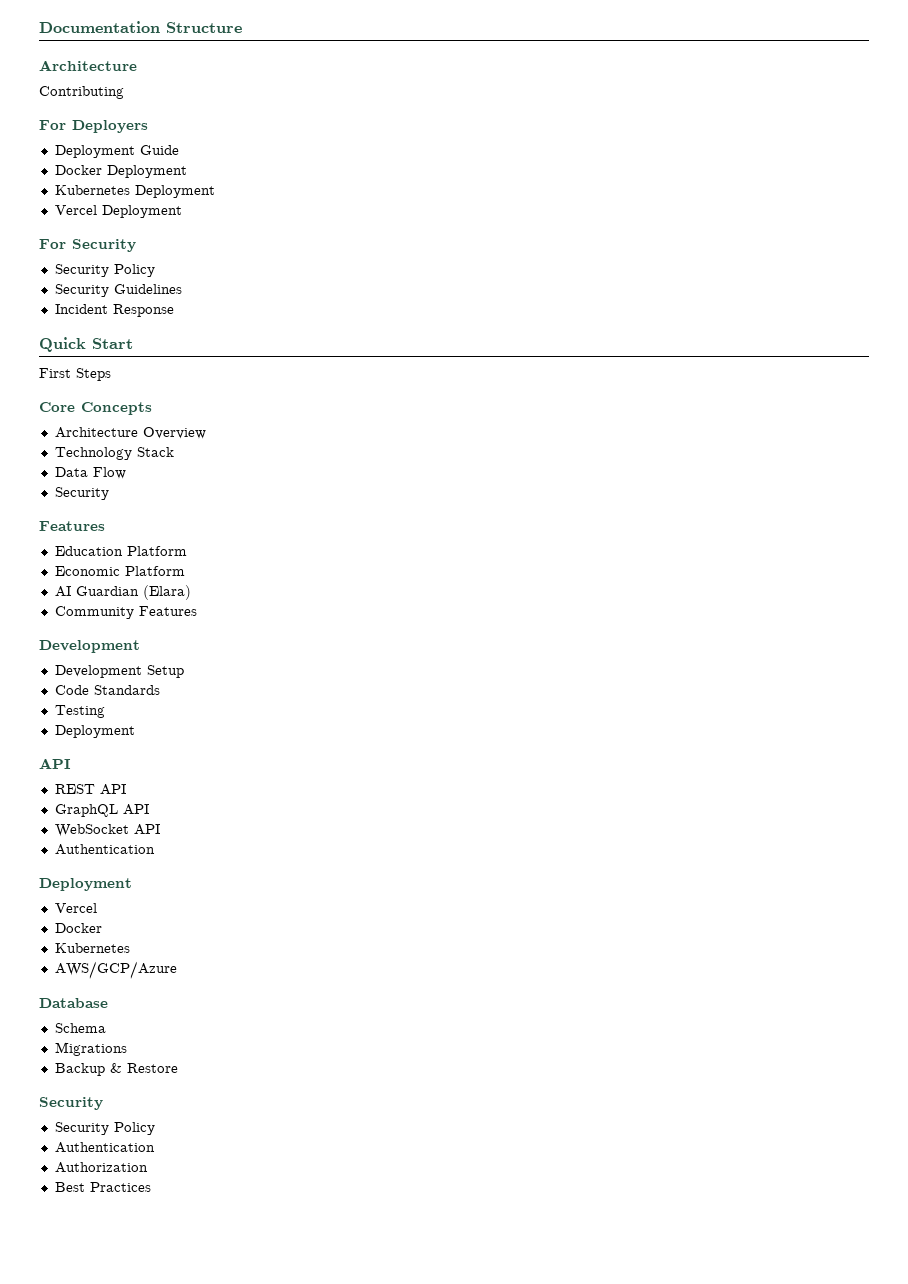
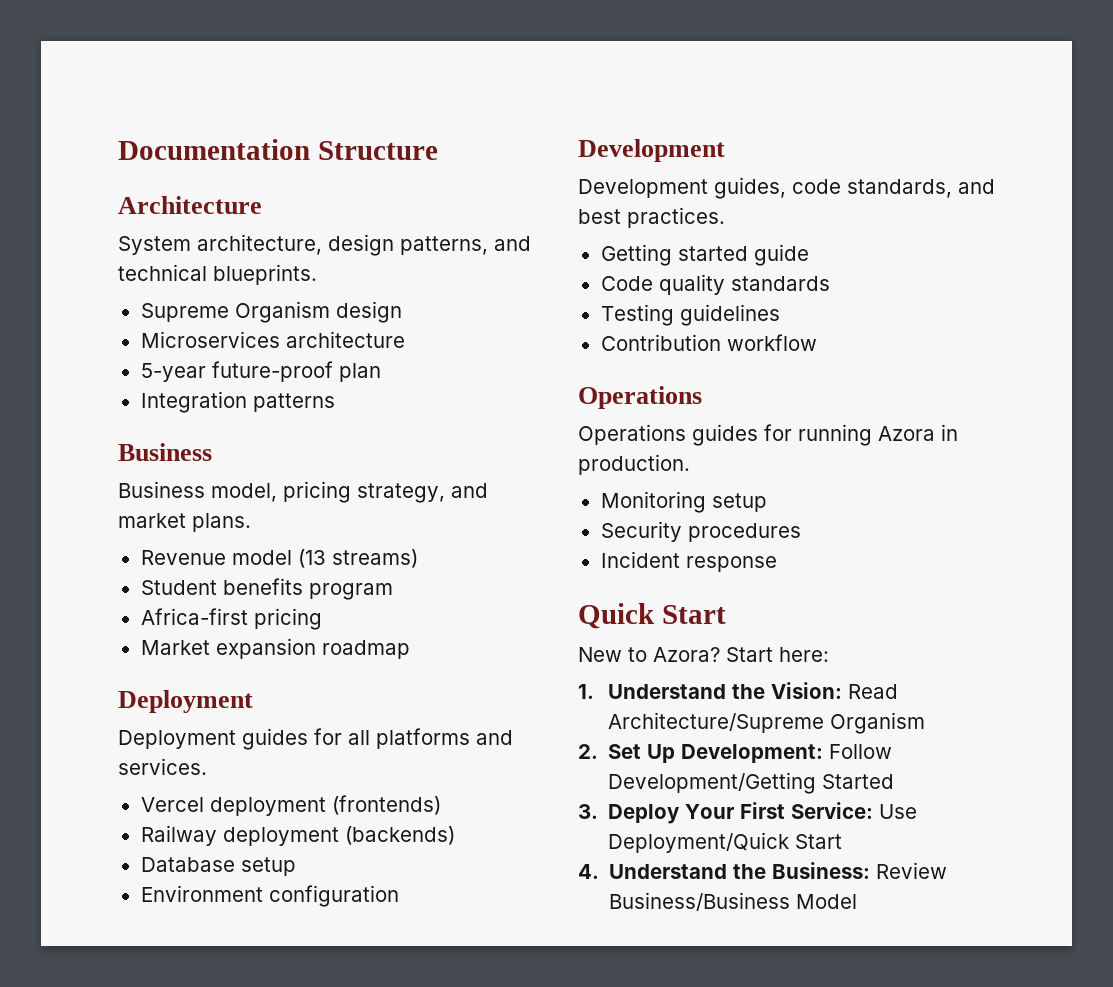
- Contributing
- For Deployers
- Deployment Guide
- Docker Deployment
- Kubernetes Deployment
- Vercel Deployment
- For Security
- Security Policy
- Security Guidelines
+ System architecture, design patterns, and technical blueprints.
+ Supreme Organism design
+ Microservices architecture
+ 5-year future-proof plan
+ Integration patterns
+ Business
+ Business model, pricing strategy, and market plans.
+ Revenue model (13 streams)
+ Student benefits program
+ Africa-first pricing
+ Market expansion roadmap
+ Deployment
+ Deployment guides for all platforms and services.
+ Vercel deployment (frontends)
+ Railway deployment (backends)
+ Database setup
+ Environment configuration
+ Development
+ Development guides, code standards, and best practices.
+ Getting started guide
+ Code quality standards
+ Testing guidelines
+ Contribution workflow
+ Operations
+ Operations guides for running Azora in production.
+ Monitoring setup
+ Security procedures
- Incident Response
+ Incident response
- First Steps
- Core Concepts
- Architecture Overview
- Technology Stack
- Data Flow
- Security
- Features
- Education Platform
- Economic Platform
- AI Guardian (Elara)
- Community Features
- Development
- Development Setup
- Code Standards
- Testing
- Deployment
- API
- REST API
- GraphQL API
- WebSocket API
- Authentication
- Deployment
- Vercel
- Docker
- Kubernetes
- AWS/GCP/Azure
- Database
- Schema
- Migrations
- Backup & Restore
- Security
- Security Policy
- Authentication
- Authorization
- Best Practices
+ New to Azora? Start here:
+ 1. Understand the Vision: Read Architecture/Supreme Organism
+ 2. Set Up Development: Follow Development/Getting Started
+ 3. Deploy Your First Service: Use Deployment/Quick Start
+ 4. Understand the Business: Review Business/Business Model

